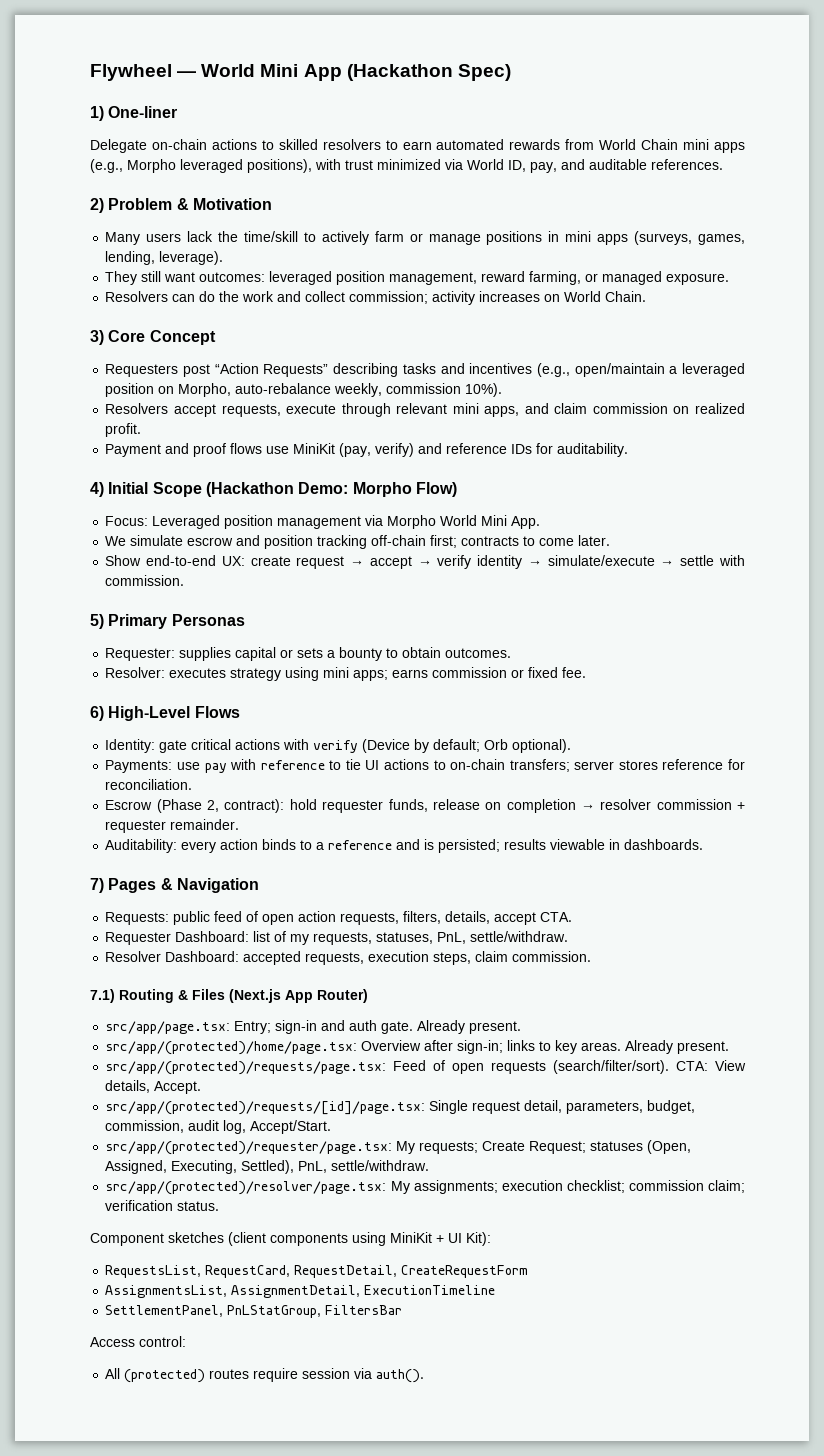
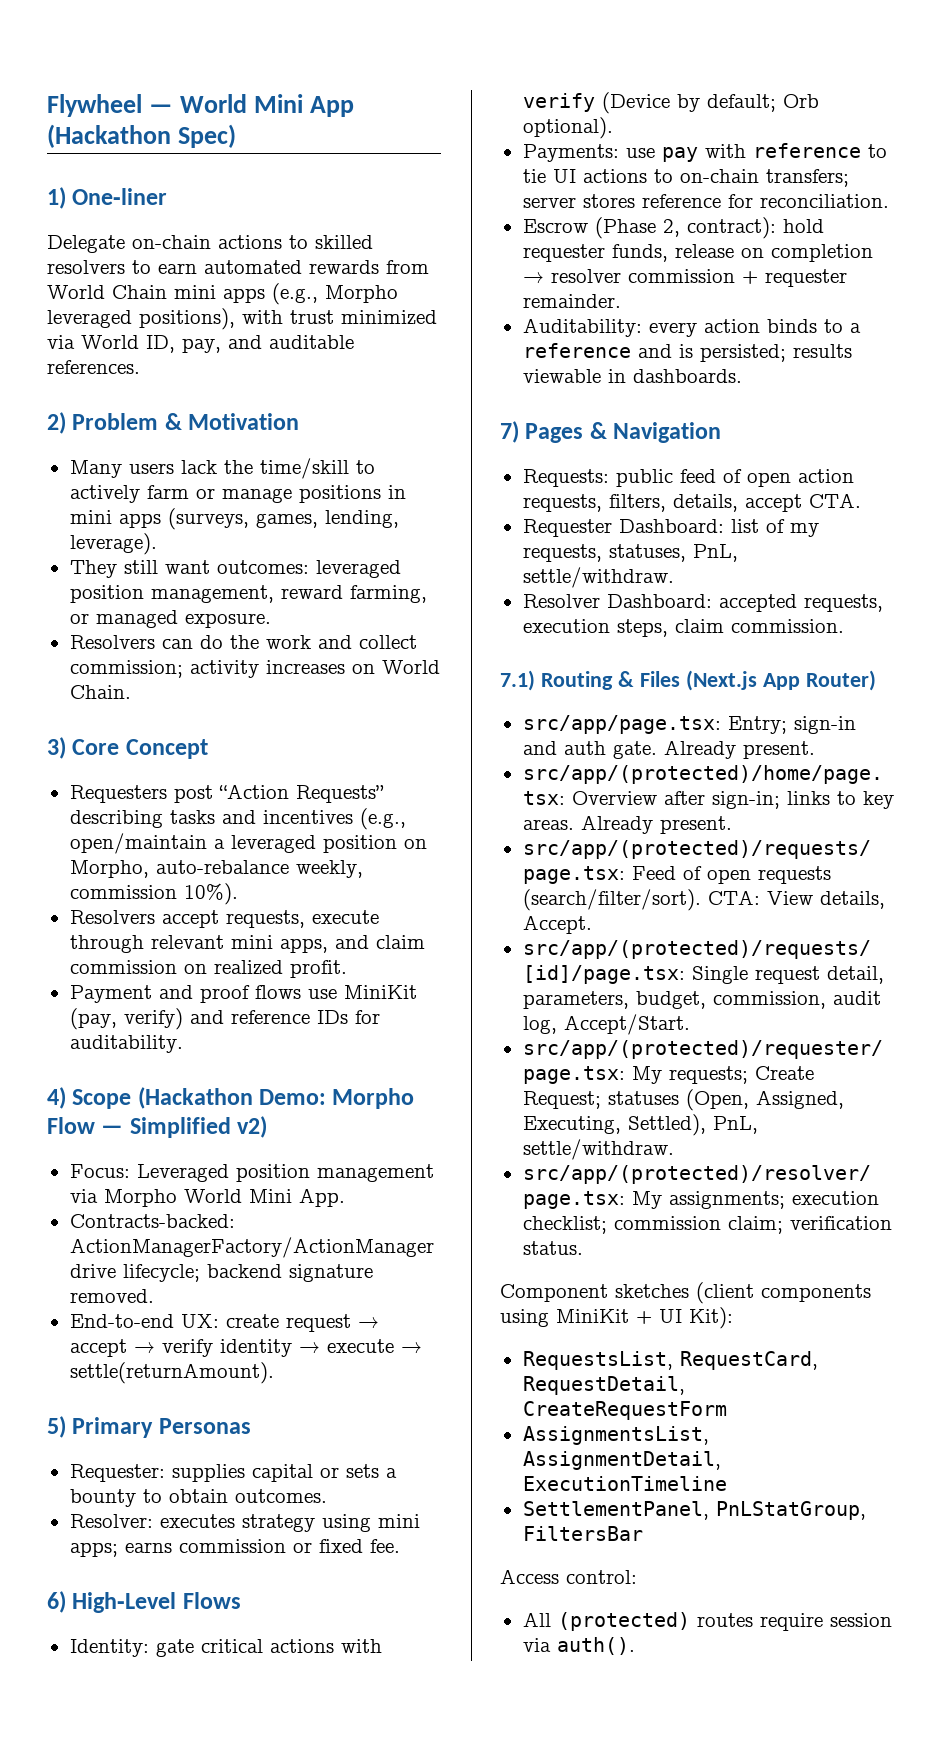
- 4) Initial Scope (Hackathon Demo: Morpho Flow)
+ 4) Scope (Hackathon Demo: Morpho Flow — Simplified v2)
- We simulate escrow and position tracking off‑chain first; contracts to come later.
- Show end‑to‑end UX: create request → accept → verify identity → simulate/execute → settle with commission.
+ Contracts-backed: ActionManagerFactory/ActionManager drive lifecycle; backend signature removed.
+ End‑to‑end UX: create request → accept → verify identity → execute → settle(returnAmount).

